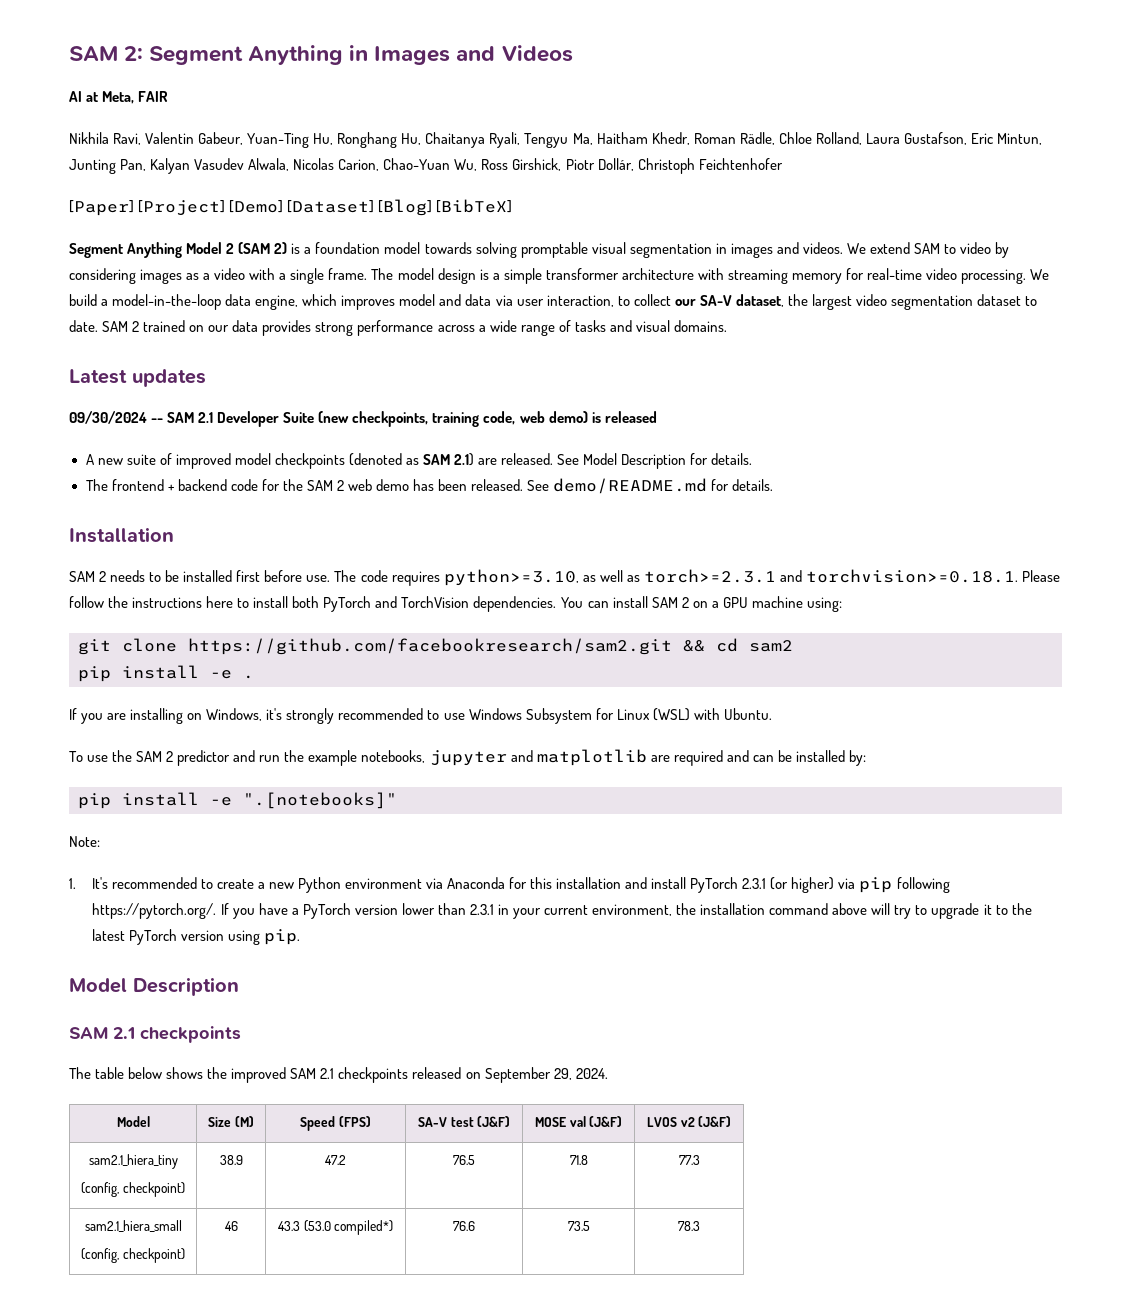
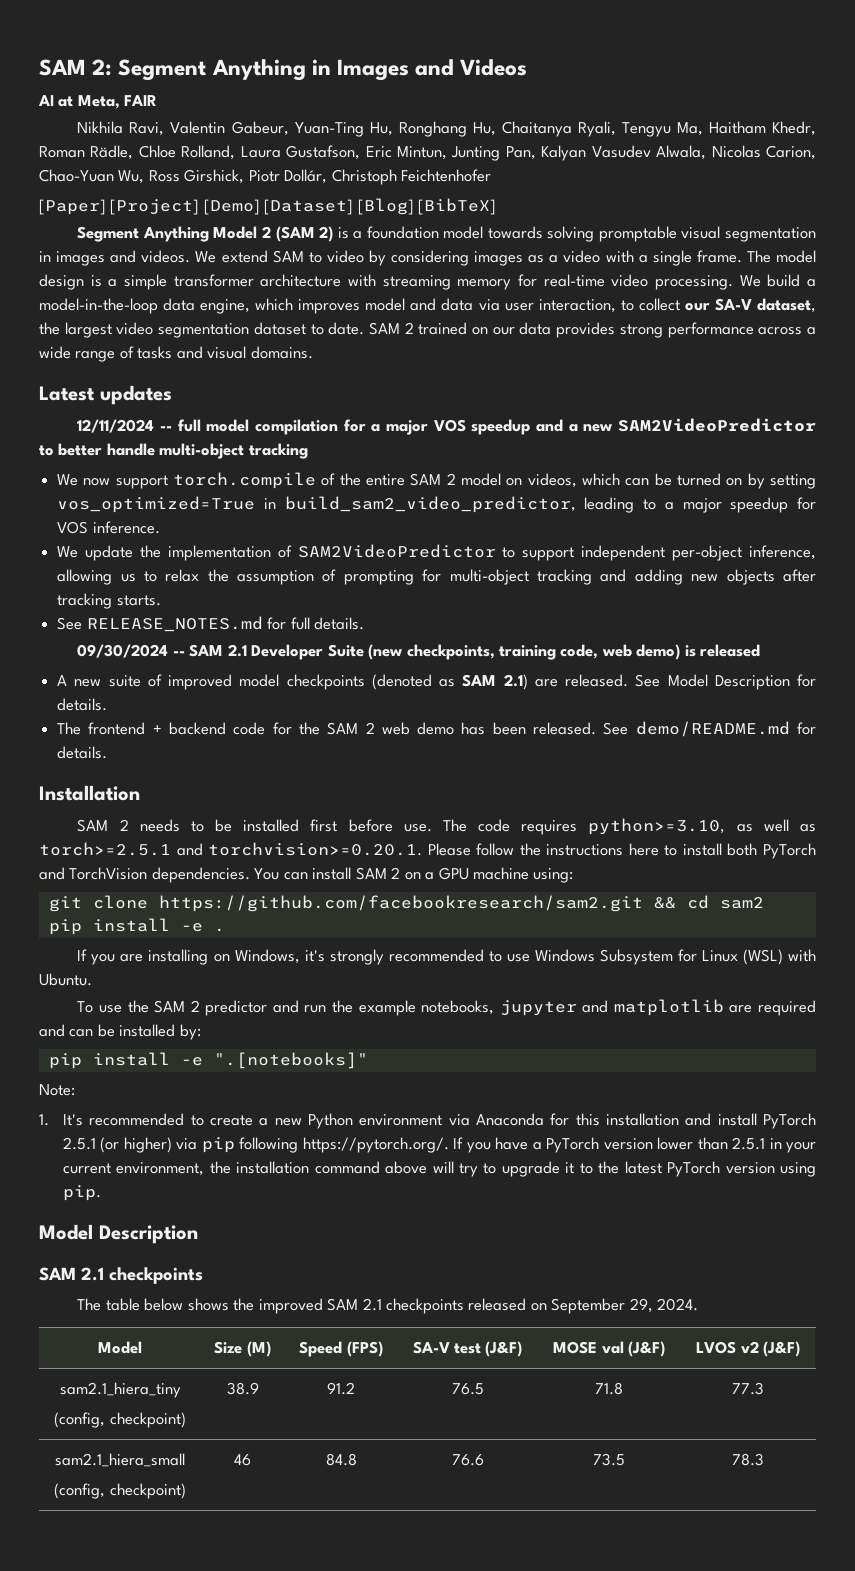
+ 12/11/2024 -- full model compilation for a major VOS speedup and a new SAM2VideoPredictor to better handle multi-object tracking
+ We now support torch.compile of the entire SAM 2 model on videos, which can be turned on by setting vos_optimized=True in build_sam2_video_predictor, leading to a major speedup for VOS inference.
+ We update the implementation of SAM2VideoPredictor to support independent per-object inference, allowing us to relax the assumption of prompting for multi-object tracking and adding new objects after tracking starts.
+ See RELEASE_NOTES.md for full details.
- The code requires python>=3.10, as well as torch>=2.3.1 and torchvision>=0.18.1. Please follow the instructions here to install both PyTorch and TorchVision dependencies.
+ The code requires python>=3.10, as well as torch>=2.5.1 and torchvision>=0.20.1. Please follow the instructions here to install both PyTorch and TorchVision dependencies.
- 1. It's recommended to create a new Python environment via Anaconda for this installation and install PyTorch 2.3.1 (or higher) via pip following https://pytorch.org/. If you have a PyTorch version lower than 2.3.1 in your current environment, the installation command above will try to upgrade it to the latest PyTorch version using pip.
+ 1. It's recommended to create a new Python environment via Anaconda for this installation and install PyTorch 2.5.1 (or higher) via pip following https://pytorch.org/. If you have a PyTorch version lower than 2.5.1 in your current environment, the installation command above will try to upgrade it to the latest PyTorch version using pip.
  sam2.1_hiera_tiny
- (config, checkpoint) | 38.9 | 47.2 | 76.5 | 71.8 | 77.3
+ (config, checkpoint) | 38.9 | 91.2 | 76.5 | 71.8 | 77.3
  sam2.1_hiera_small
- (config, checkpoint) | 46 | 43.3 (53.0 compiled*) | 76.6 | 73.5 | 78.3
+ (config, checkpoint) | 46 | 84.8 | 76.6 | 73.5 | 78.3

